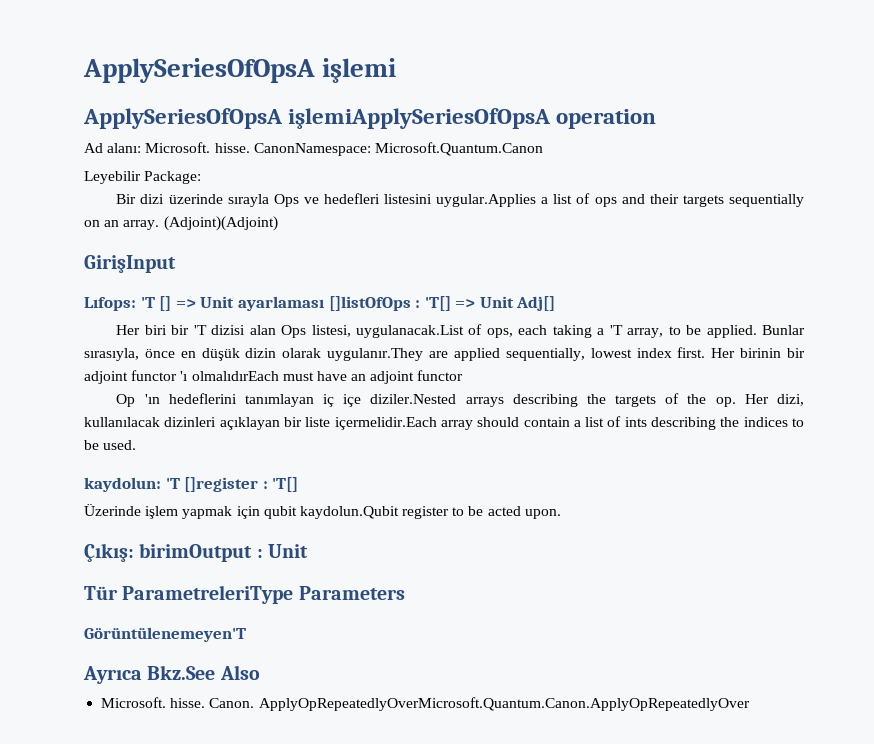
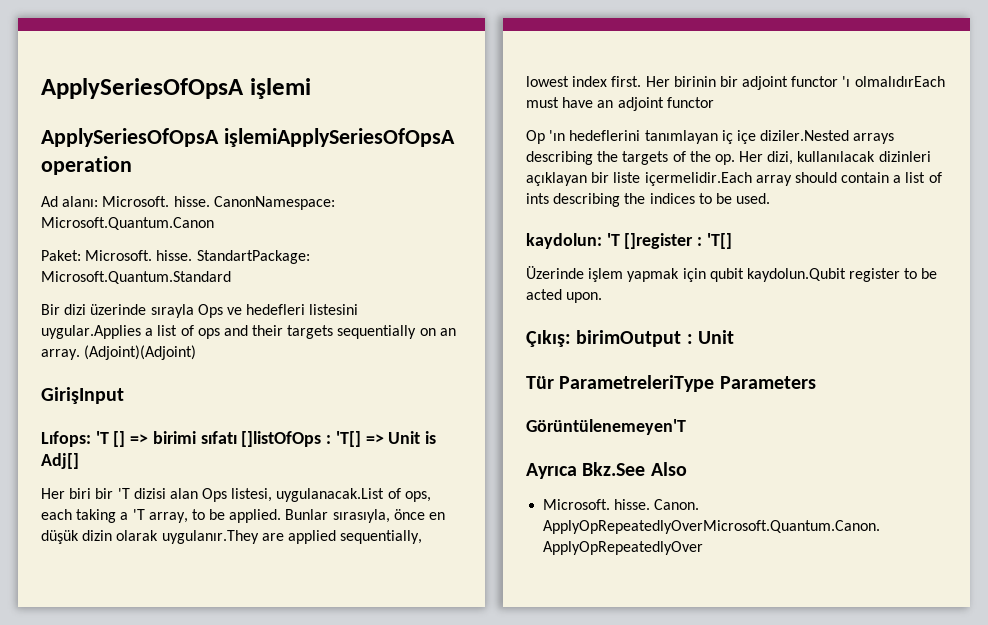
- Leyebilir Package:
+ Paket: Microsoft. hisse. StandartPackage: Microsoft.Quantum.Standard
- Lıfops: 'T [] => Unit ayarlaması []listOfOps : 'T[] => Unit Adj[]
+ Lıfops: 'T [] => birimi sıfatı []listOfOps : 'T[] => Unit is Adj[]

